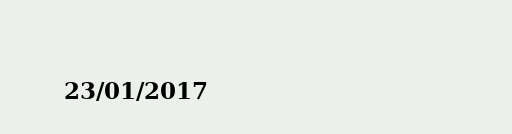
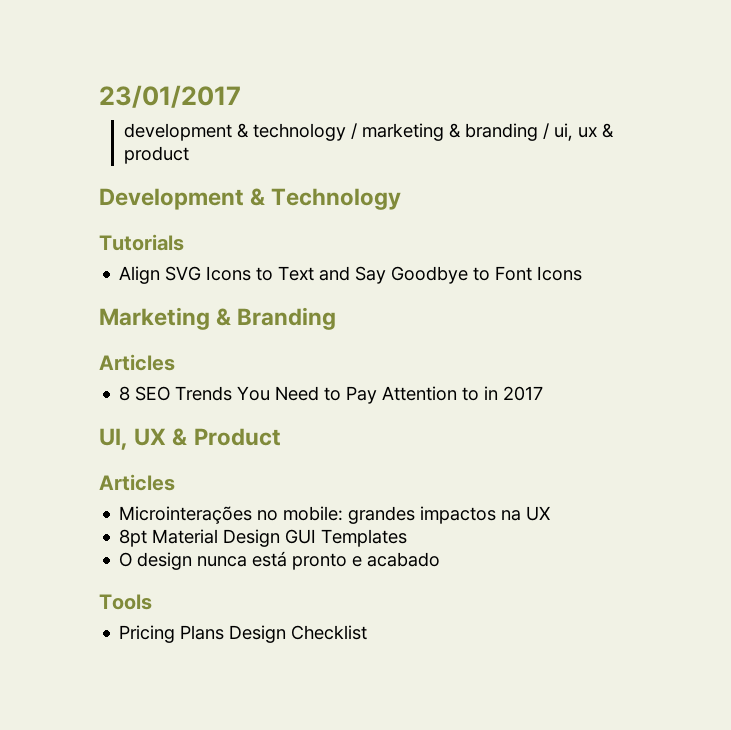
+ development & technology / marketing & branding / ui, ux & product
+ Development & Technology
+ Tutorials
+ Align SVG Icons to Text and Say Goodbye to Font Icons
+ Marketing & Branding
+ Articles
+ 8 SEO Trends You Need to Pay Attention to in 2017
+ UI, UX & Product
+ Articles
+ Microinterações no mobile: grandes impactos na UX
+ 8pt Material Design GUI Templates
+ O design nunca está pronto e acabado
+ Tools
+ Pricing Plans Design Checklist

